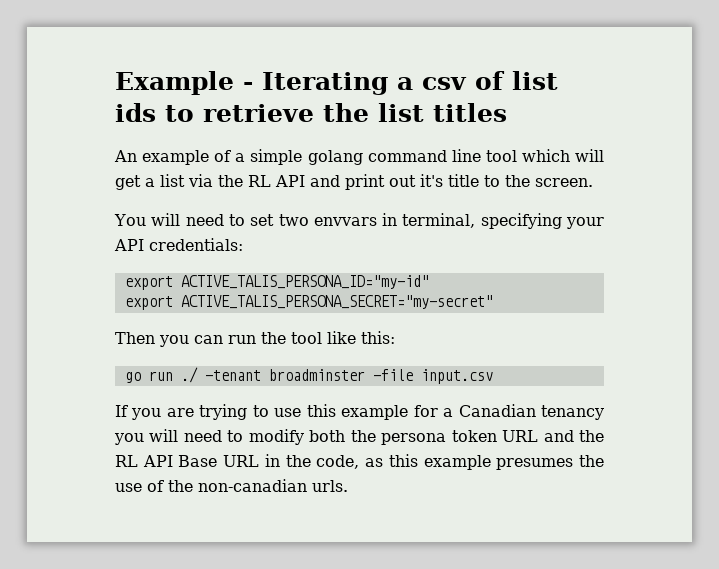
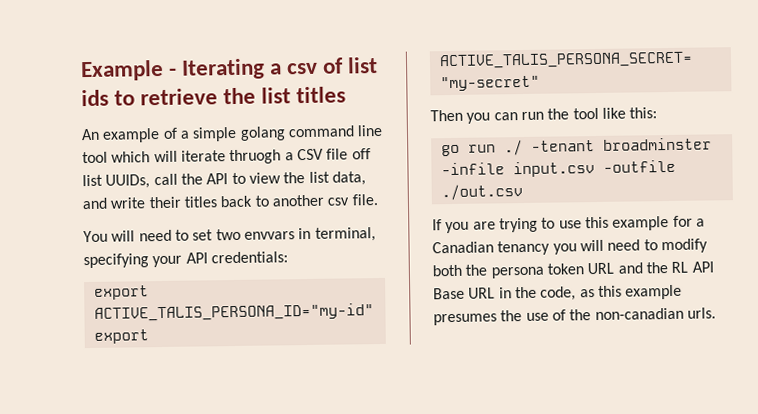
- An example of a simple golang command line tool which will get a list via the RL API and print out it's title to the screen.
+ An example of a simple golang command line tool which will iterate thruogh a CSV file off list UUIDs, call the API to view the list data, and write their titles back to another csv file.
- go run ./ -tenant broadminster -file input.csv
+ go run ./ -tenant broadminster -infile input.csv -outfile ./out.csv

